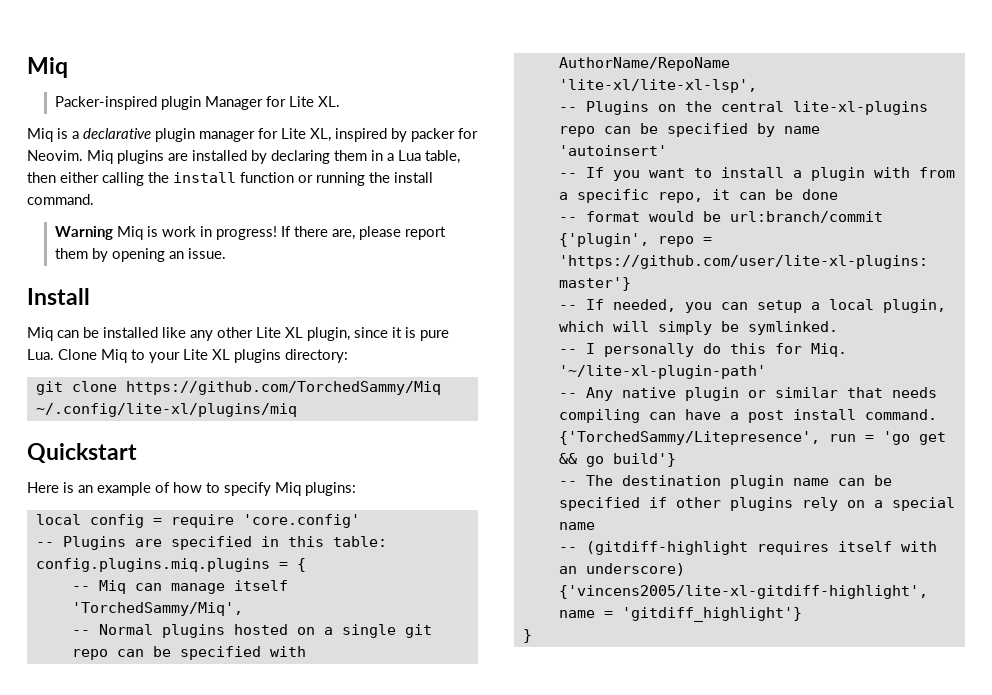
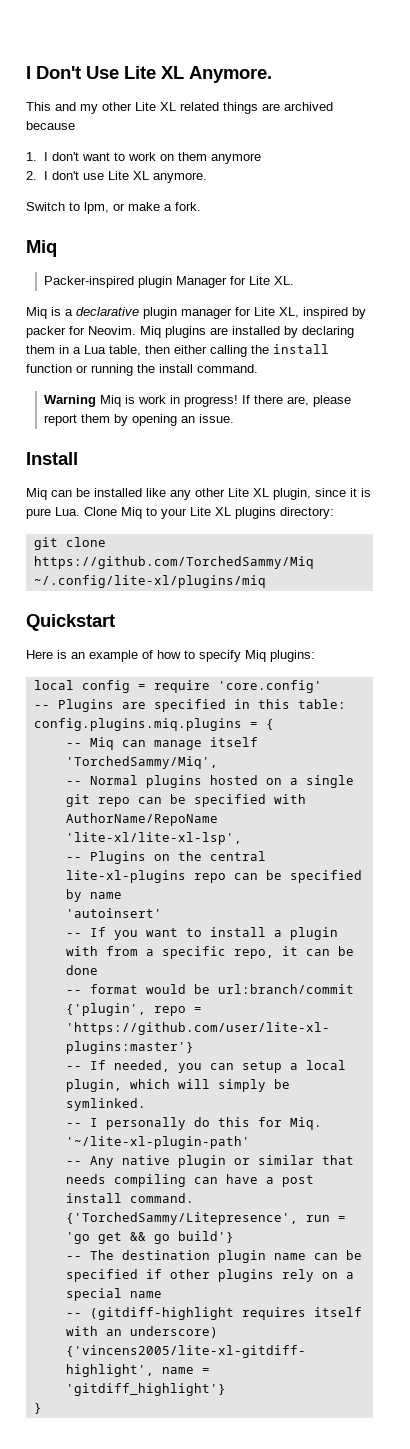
+ I Don't Use Lite XL Anymore.
+ This and my other Lite XL related things are archived because
+ 1. I don't want to work on them anymore
+ 2. I don't use Lite XL anymore.
+ Switch to lpm, or make a fork.

